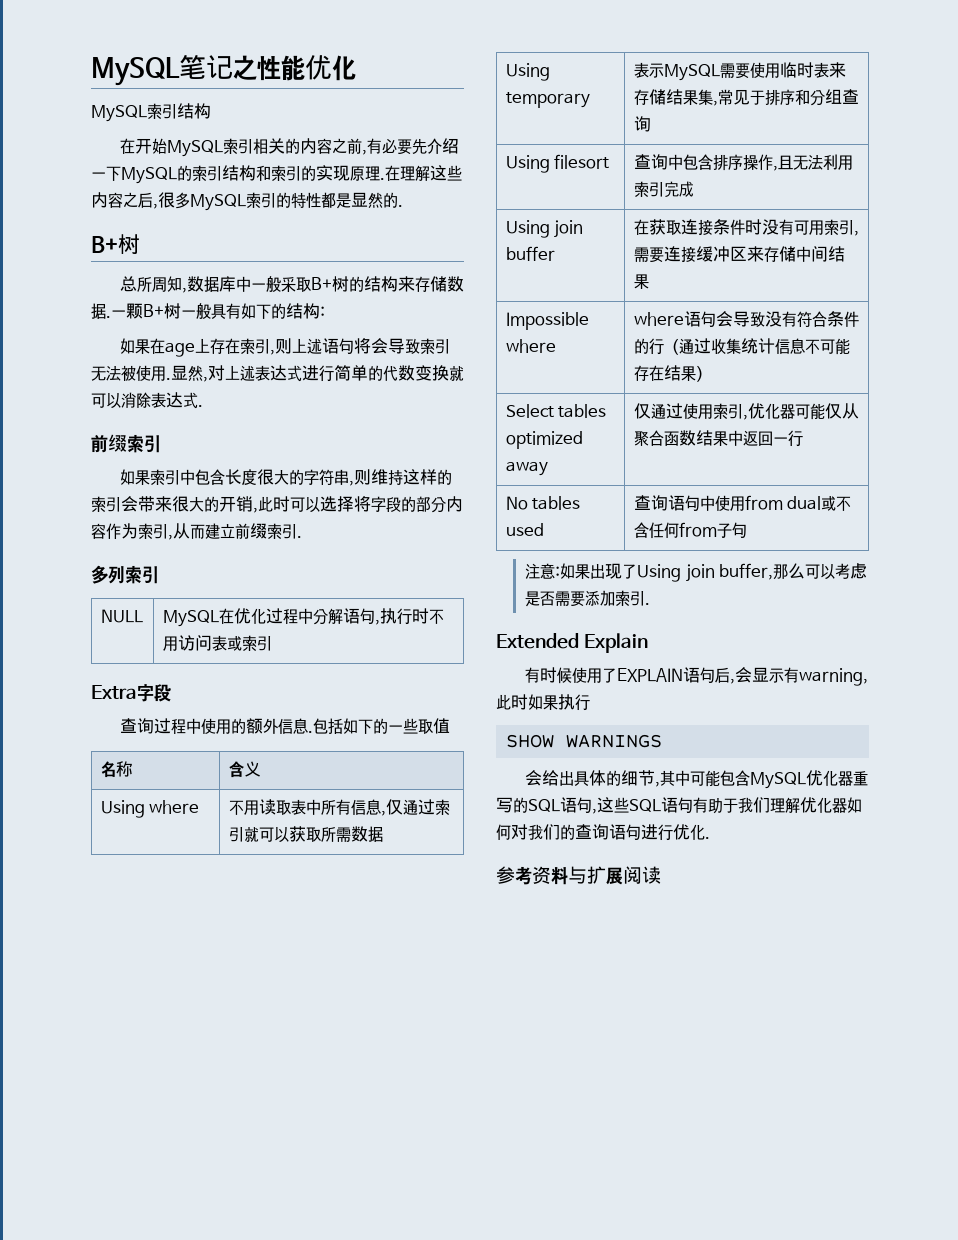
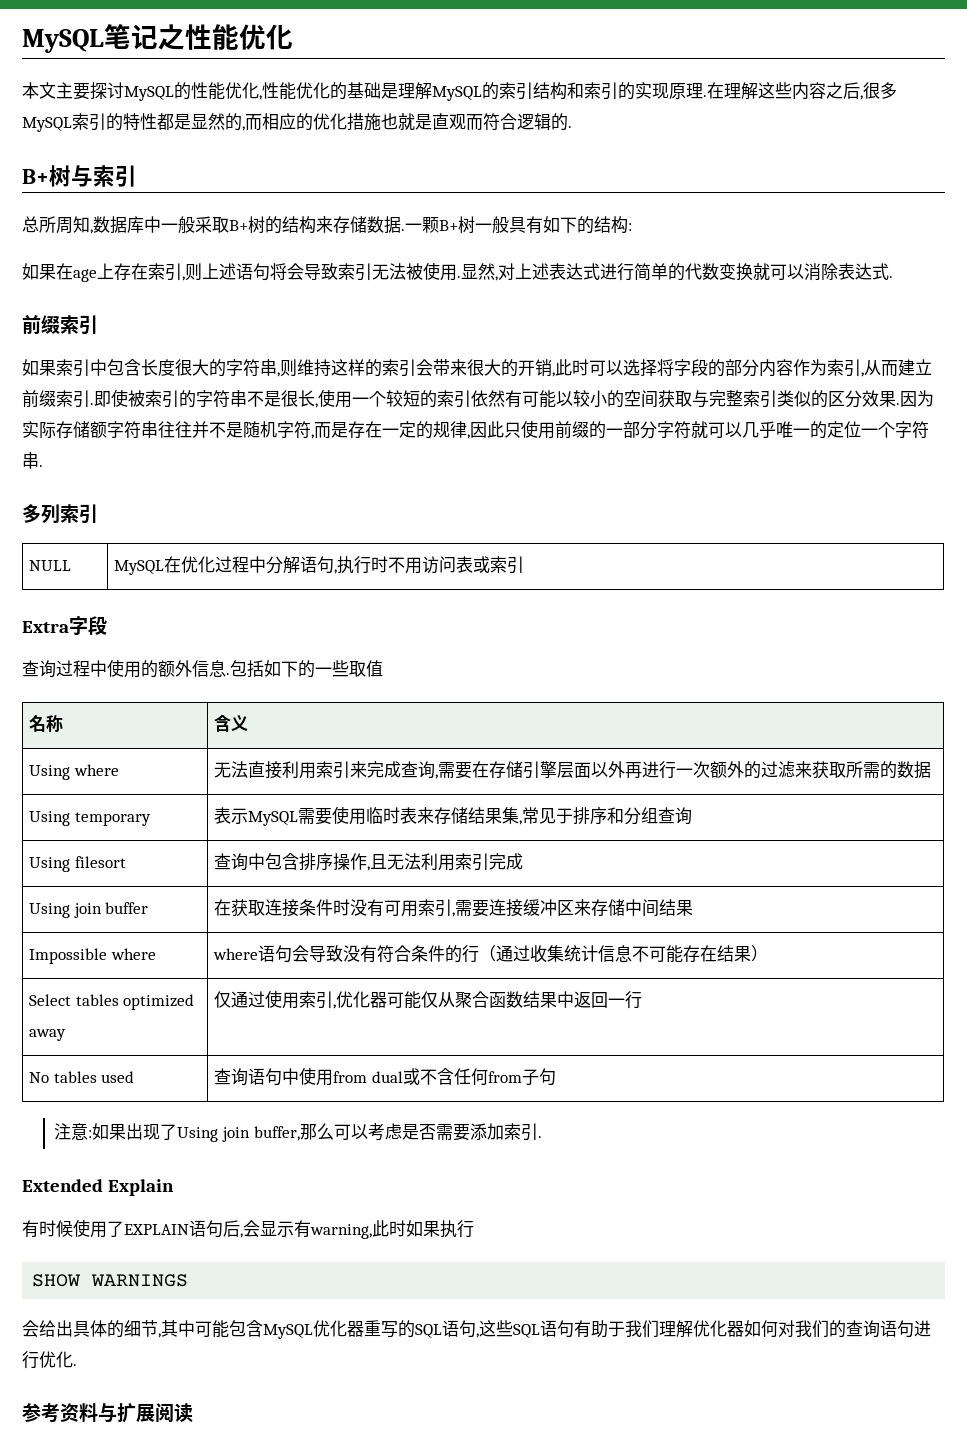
- MySQL索引结构
- 在开始MySQL索引相关的内容之前,有必要先介绍一下MySQL的索引结构和索引的实现原理.
+ 本文主要探讨MySQL的性能优化,性能优化的基础是理解MySQL的索引结构和索引的实现原理.
- 在理解这些内容之后,很多MySQL索引的特性都是显然的.
- B+树
+ 在理解这些内容之后,很多MySQL索引的特性都是显然的,而相应的优化措施也就是直观而符合逻辑的.
+ B+树与索引
+ 即使被索引的字符串不是很长,使用一个较短的索引依然有可能以较小的空间获取与完整索引类似的区分效果.因为实际存储额字符串往往并不是随机字符,而是存在一定的规律,因此只使用前缀的一部分字符就可以几乎唯一的定位一个字符串.
- Using where | 不用读取表中所有信息,仅通过索引就可以获取所需数据
+ Using where | 无法直接利用索引来完成查询,需要在存储引擎层面以外再进行一次额外的过滤来获取所需的数据

